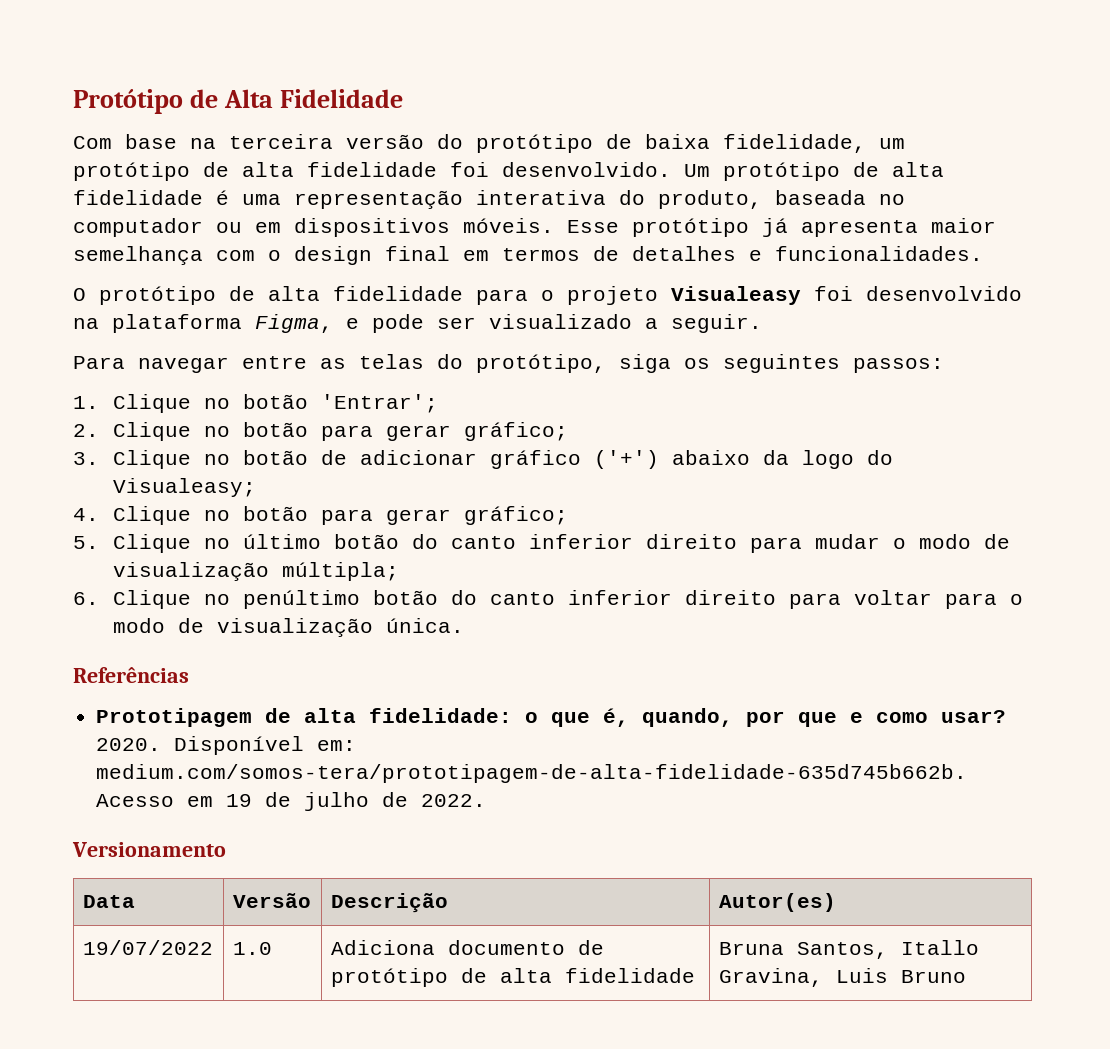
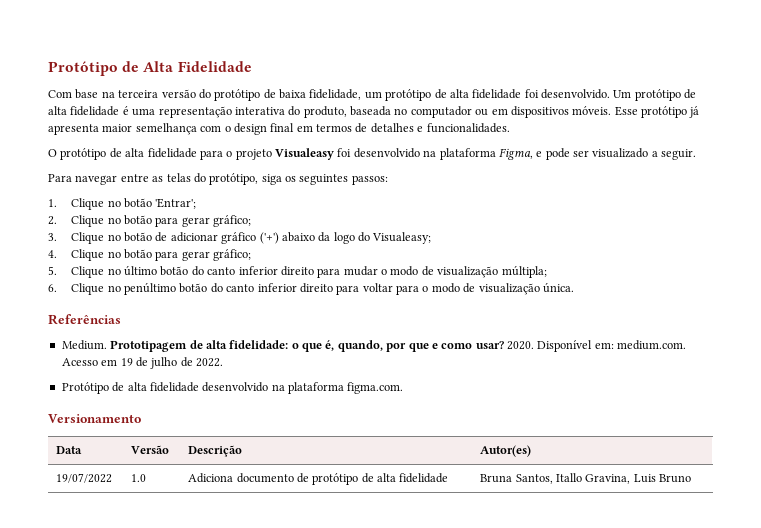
+ Medium.
- Disponível em: medium.com/somos-tera/prototipagem-de-alta-fidelidade-635d745b662b. Acesso em 19 de julho de 2022.
+ Disponível em: medium.com. Acesso em 19 de julho de 2022.
+ Protótipo de alta fidelidade desenvolvido na plataforma figma.com.

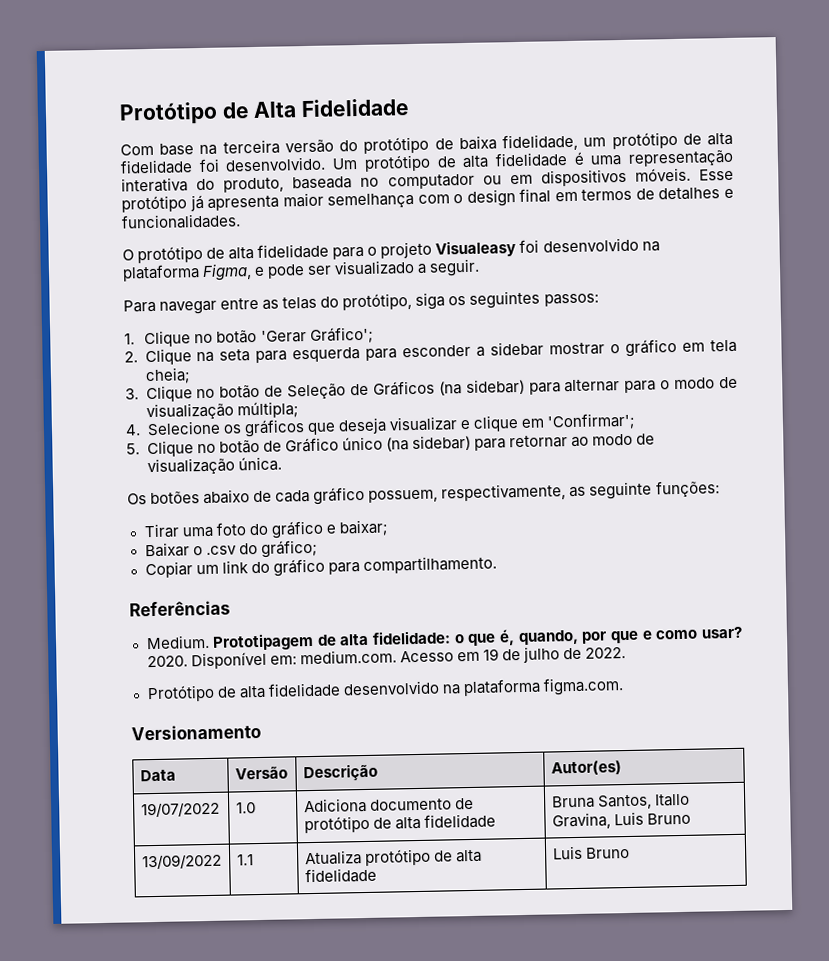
- 1. Clique no botão 'Entrar';
+ 1. Clique no botão 'Gerar Gráfico';
- 2. Clique no botão para gerar gráfico;
+ 2. Clique na seta para esquerda para esconder a sidebar mostrar o gráfico em tela cheia;
- 3. Clique no botão de adicionar gráfico ('+') abaixo da logo do Visualeasy;
- 4. Clique no botão para gerar gráfico;
- 5. Clique no último botão do canto inferior direito para mudar o modo de visualização múltipla;
+ 3. Clique no botão de Seleção de Gráficos (na sidebar) para alternar para o modo de visualização múltipla;
- 6. Clique no penúltimo botão do canto inferior direito para voltar para o modo de visualização única.
+ 4. Selecione os gráficos que deseja visualizar e clique em 'Confirmar';
+ 5. Clique no botão de Gráfico único (na sidebar) para retornar ao modo de visualização única.
+ Os botões abaixo de cada gráfico possuem, respectivamente, as seguinte funções:
+ Tirar uma foto do gráfico e baixar;
+ Baixar o .csv do gráfico;
+ Copiar um link do gráfico para compartilhamento.
+ 13/09/2022 | 1.1 | Atualiza protótipo de alta fidelidade | Luis Bruno

